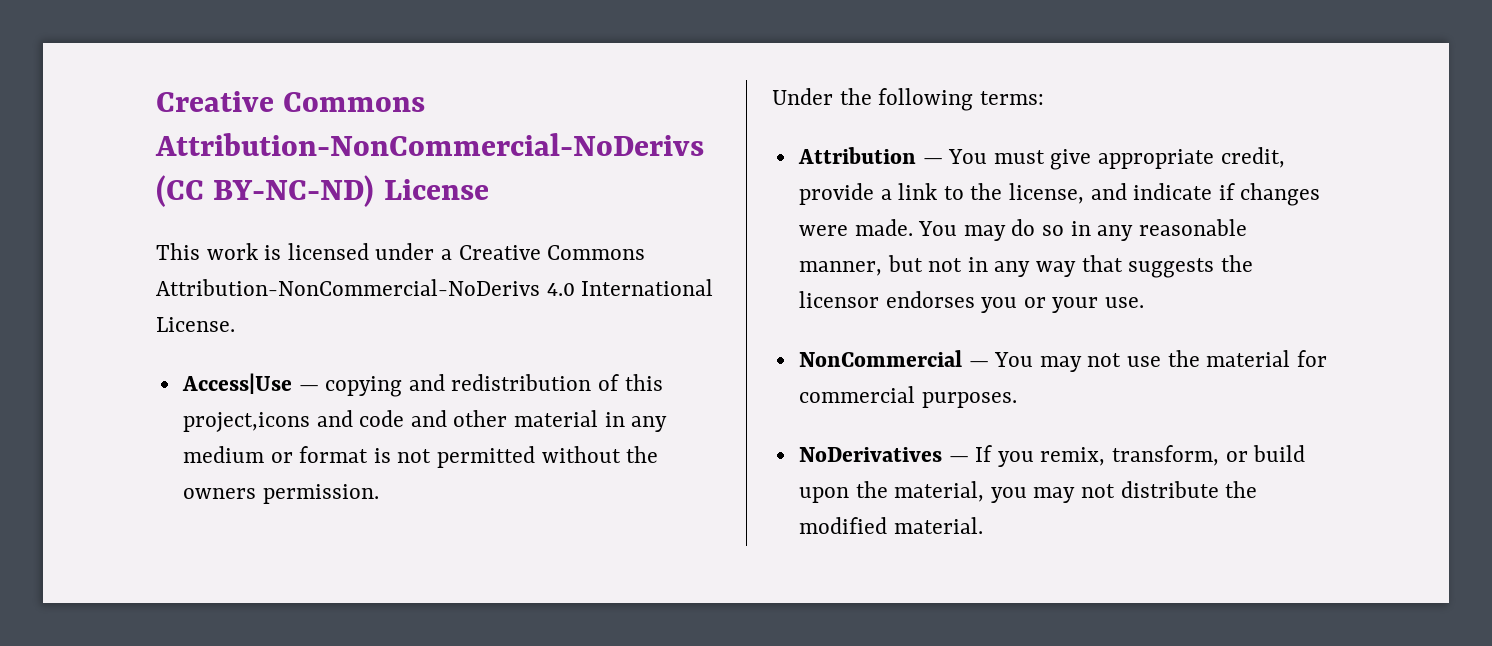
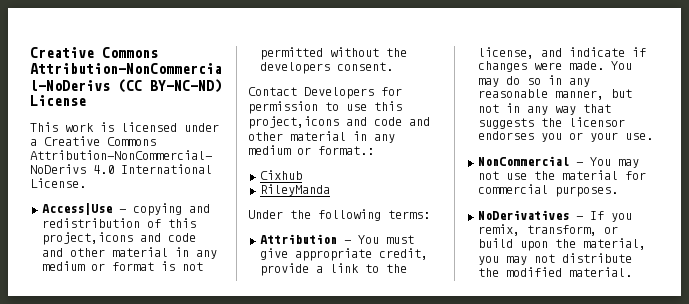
- Access|Use — copying and redistribution of this project,icons and code and other material in any medium or format is not permitted without the owners permission.
+ Access|Use — copying and redistribution of this project,icons and code and other material in any medium or format is not permitted without the developers consent.
+ Contact Developers for permission to use this project,icons and code and other material in any medium or format.:
+ Cixhub
+ RileyManda

